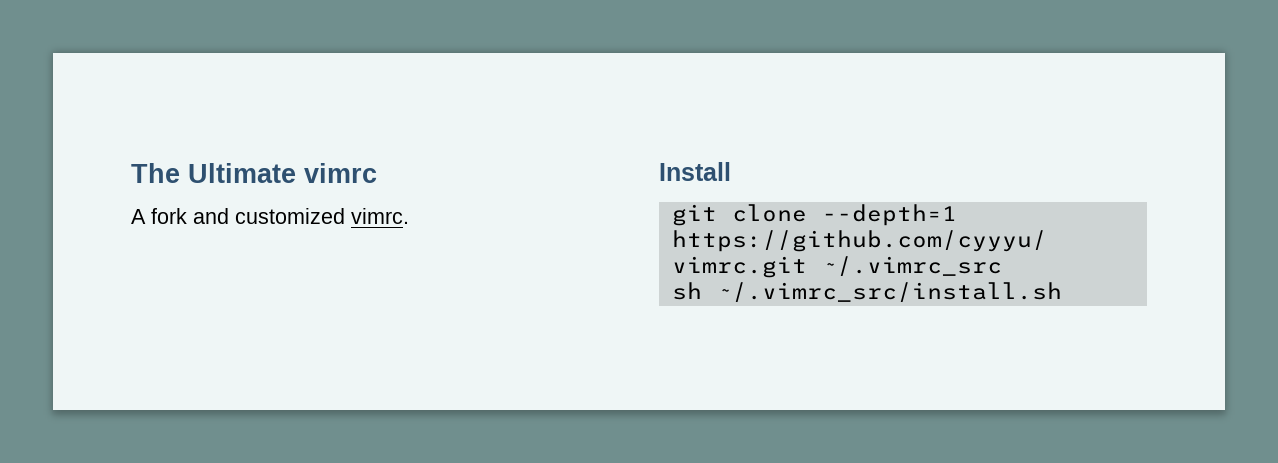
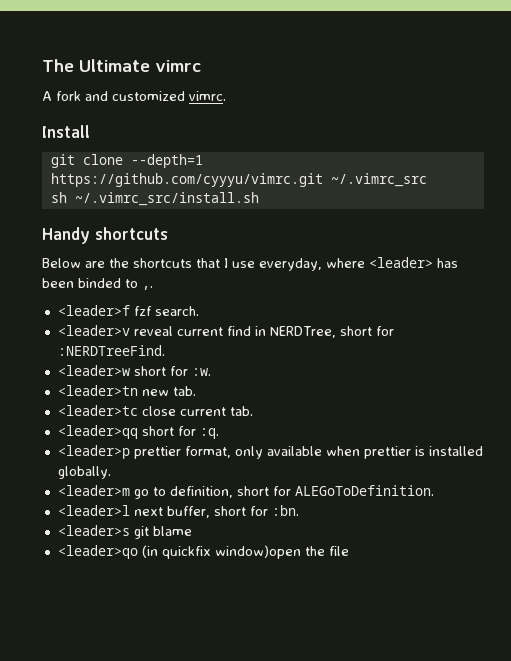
+ Handy shortcuts
+ Below are the shortcuts that I use everyday, where <leader> has been binded to ,.
+ <leader>f fzf search.
+ <leader>v reveal current find in NERDTree, short for :NERDTreeFind.
+ <leader>w short for :w.
+ <leader>tn new tab.
+ <leader>tc close current tab.
+ <leader>qq short for :q.
+ <leader>p prettier format, only available when prettier is installed globally.
+ <leader>m go to definition, short for ALEGoToDefinition.
+ <leader>l next buffer, short for :bn.
+ <leader>s git blame
+ <leader>qo (in quickfix window)open the file

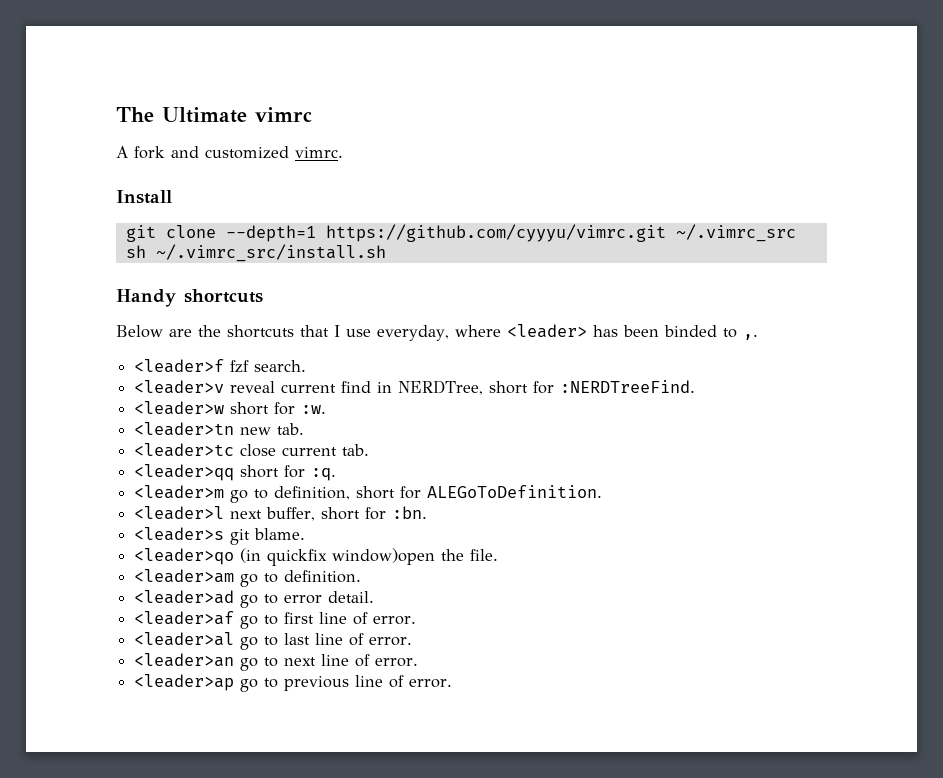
- <leader>p prettier format, only available when prettier is installed globally.
- <leader>s git blame
+ <leader>s git blame.
- <leader>qo (in quickfix window)open the file
+ <leader>qo (in quickfix window)open the file.
+ <leader>am go to definition.
+ <leader>ad go to error detail.
+ <leader>af go to first line of error.
+ <leader>al go to last line of error.
+ <leader>an go to next line of error.
+ <leader>ap go to previous line of error.

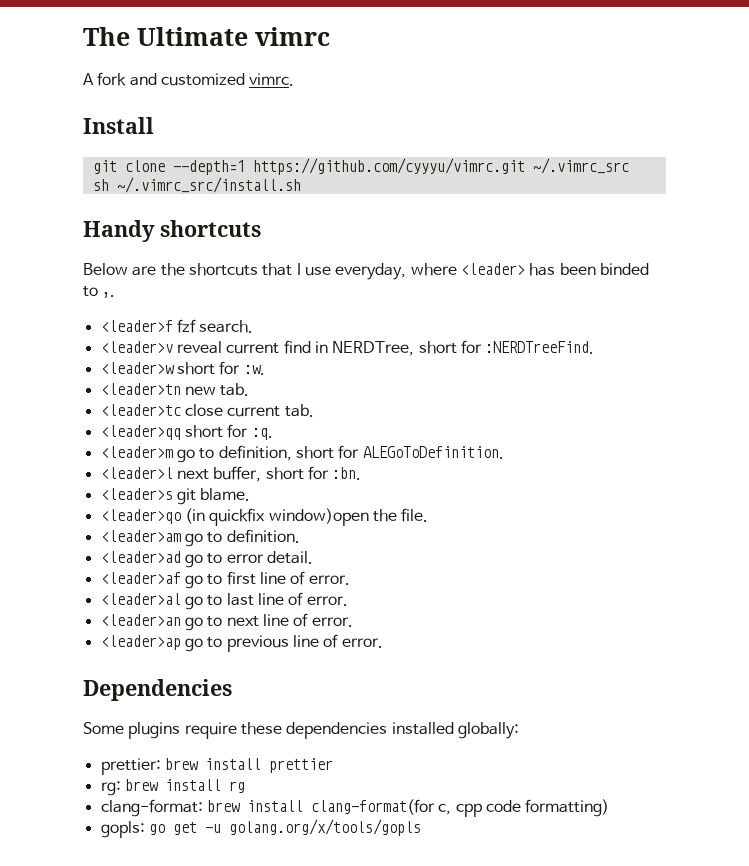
+ Dependencies
+ Some plugins require these dependencies installed globally:
+ prettier: brew install prettier
+ rg: brew install rg
+ clang-format: brew install clang-format(for c, cpp code formatting)
+ gopls: go get -u golang.org/x/tools/gopls

